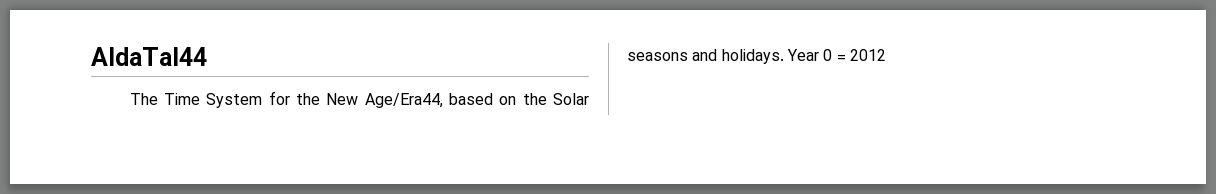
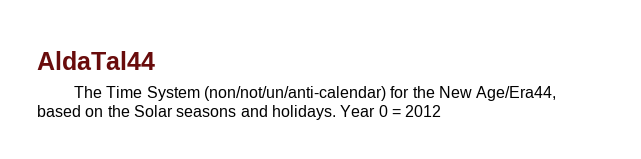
- The Time System for the New Age/Era44, based on the Solar seasons and holidays.
+ The Time System (non/not/un/anti-calendar) for the New Age/Era44, based on the Solar seasons and holidays.

